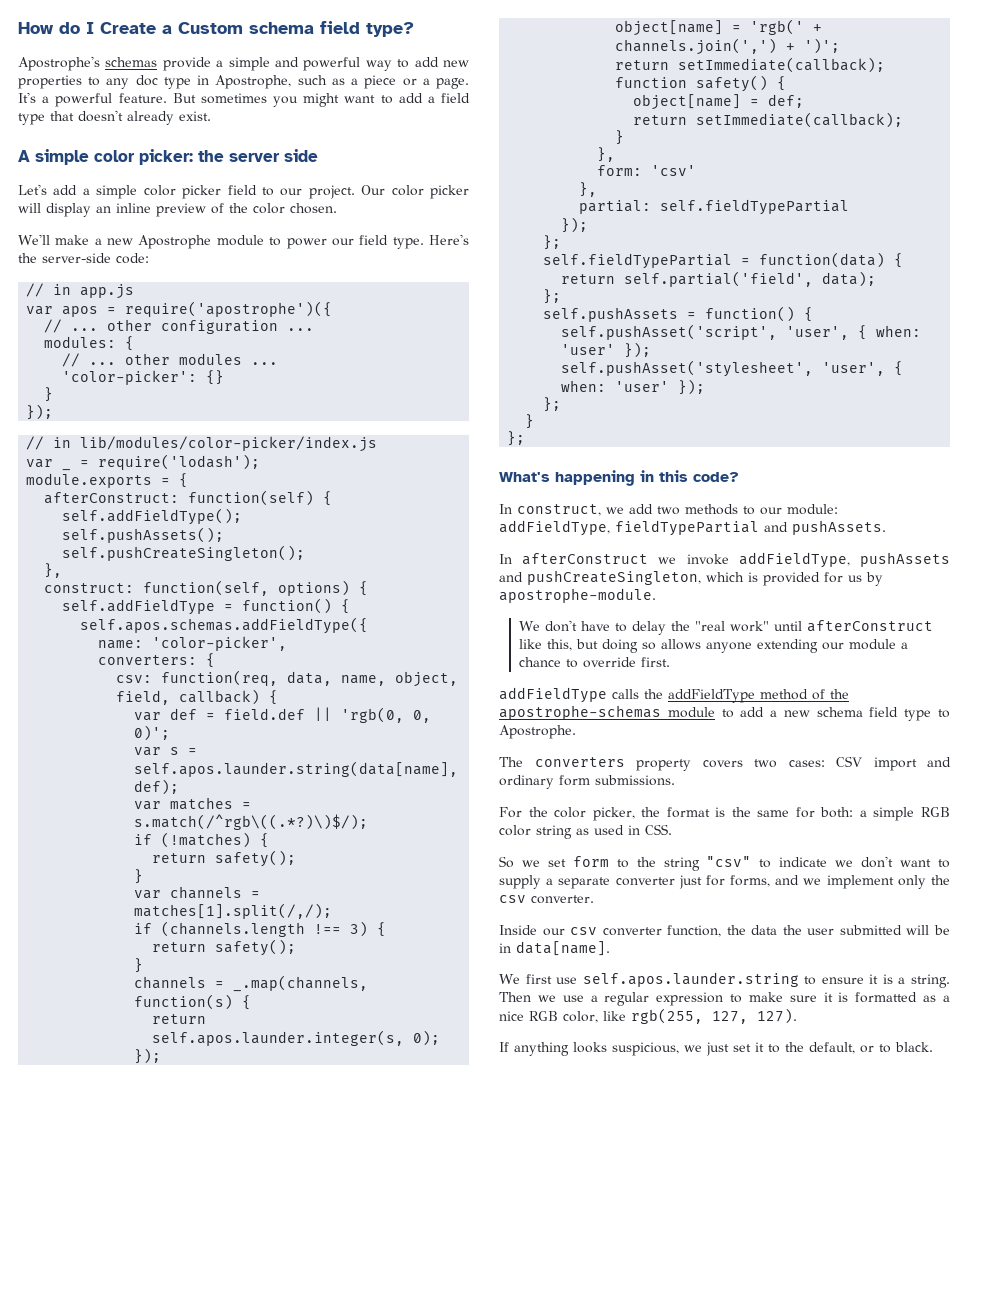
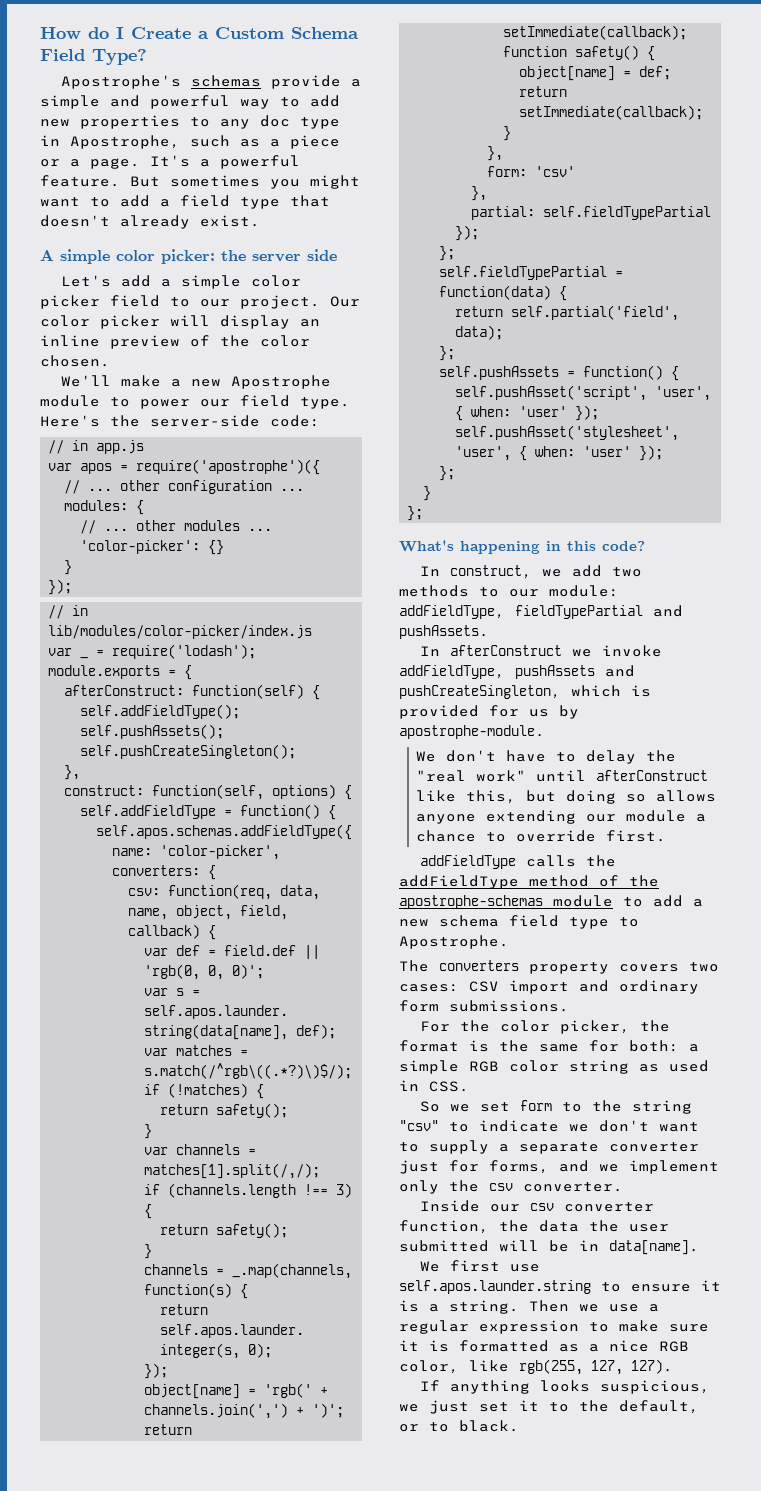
- How do I Create a Custom schema field type?
+ How do I Create a Custom Schema Field Type?

